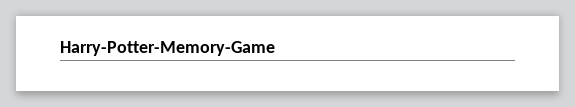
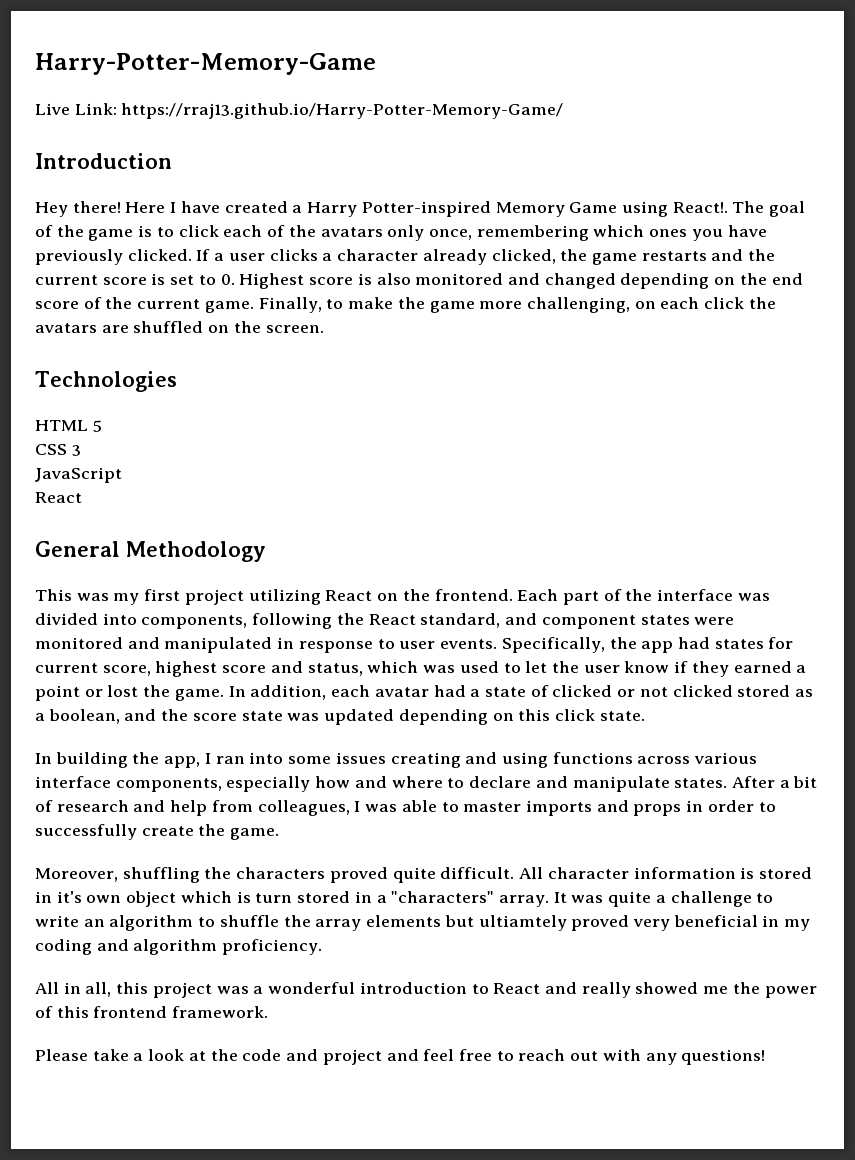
+ Live Link: https://rraj13.github.io/Harry-Potter-Memory-Game/
+ Introduction
+ Hey there! Here I have created a Harry Potter-inspired Memory Game using React!. The goal of the game is to click each of the avatars only once, remembering which ones you have previously clicked. If a user clicks a character already clicked, the game restarts and the current score is set to 0. Highest score is also monitored and changed depending on the end score of the current game. Finally, to make the game more challenging, on each click the avatars are shuffled on the screen.
+ Technologies
+ HTML 5
+ CSS 3
+ JavaScript
+ React
+ General Methodology
+ This was my first project utilizing React on the frontend. Each part of the interface was divided into components, following the React standard, and component states were monitored and manipulated in response to user events. Specifically, the app had states for current score, highest score and status, which was used to let the user know if they earned a point or lost the game. In addition, each avatar had a state of clicked or not clicked stored as a boolean, and the score state was updated depending on this click state.
+ In building the app, I ran into some issues creating and using functions across various interface components, especially how and where to declare and manipulate states. After a bit of research and help from colleagues, I was able to master imports and props in order to successfully create the game.
+ Moreover, shuffling the characters proved quite difficult. All character information is stored in it's own object which is turn stored in a "characters" array. It was quite a challenge to write an algorithm to shuffle the array elements but ultiamtely proved very beneficial in my coding and algorithm proficiency.
+ All in all, this project was a wonderful introduction to React and really showed me the power of this frontend framework.
+ Please take a look at the code and project and feel free to reach out with any questions!

